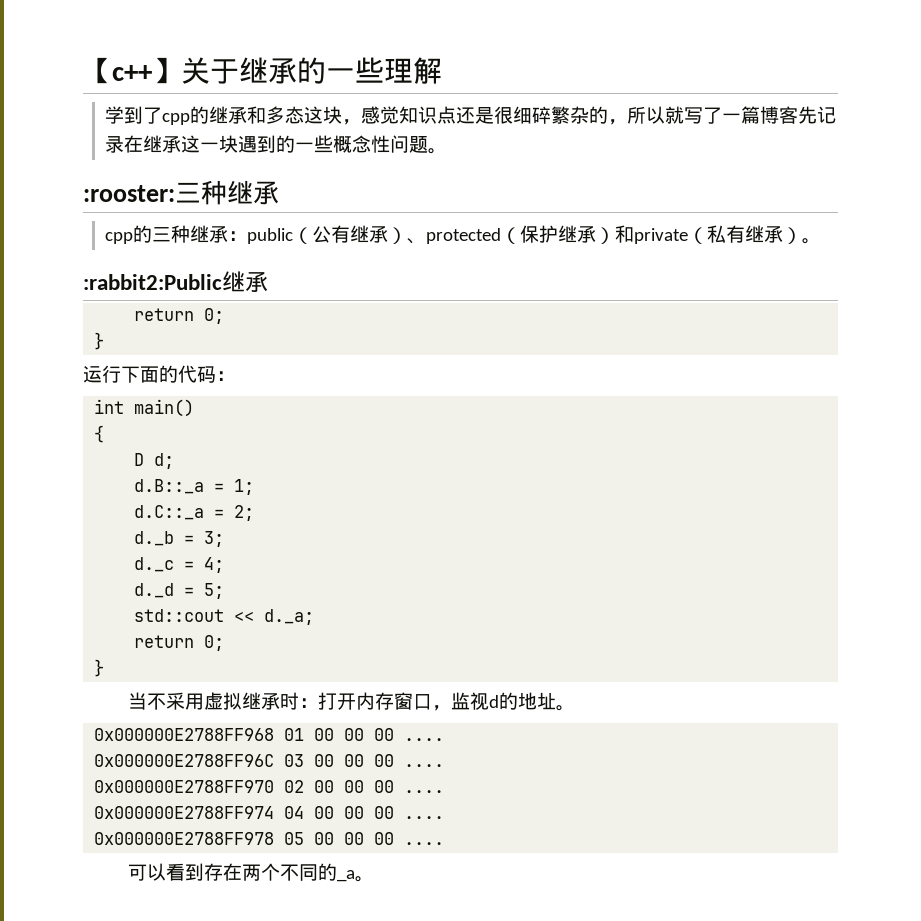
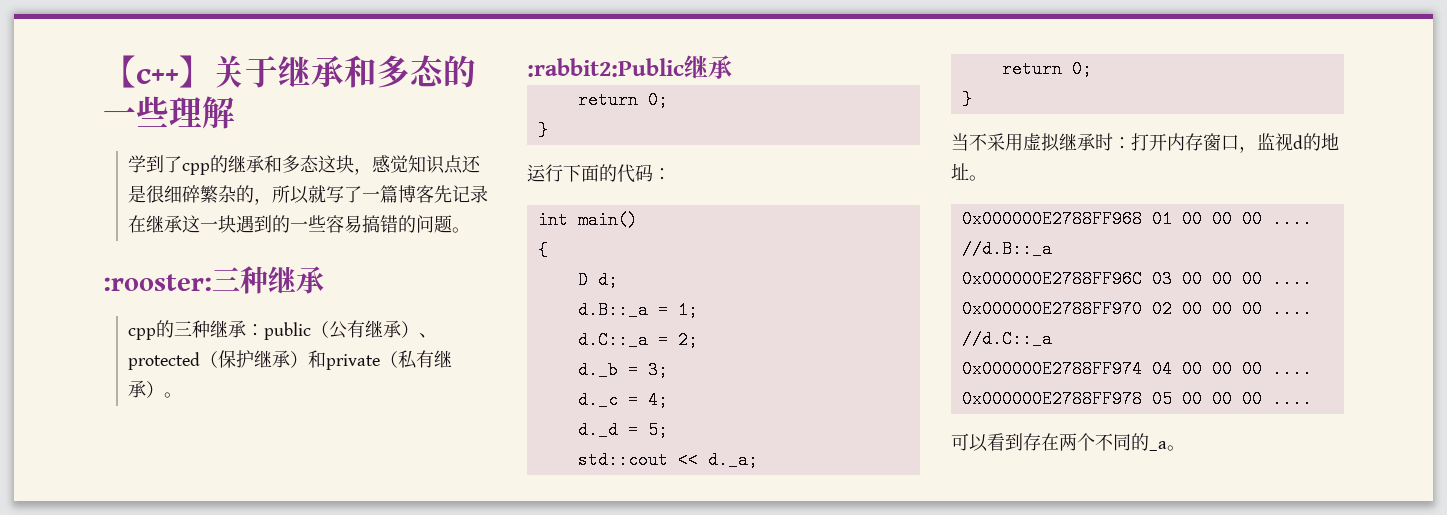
- 【c++】关于继承的一些理解
+ 【c++】关于继承和多态的一些理解
- 学到了cpp的继承和多态这块，感觉知识点还是很细碎繁杂的，所以就写了一篇博客先记录在继承这一块遇到的一些概念性问题。
+ 学到了cpp的继承和多态这块，感觉知识点还是很细碎繁杂的，所以就写了一篇博客先记录在继承这一块遇到的一些容易搞错的问题。
+ //d.B::_a
+ //d.C::_a

